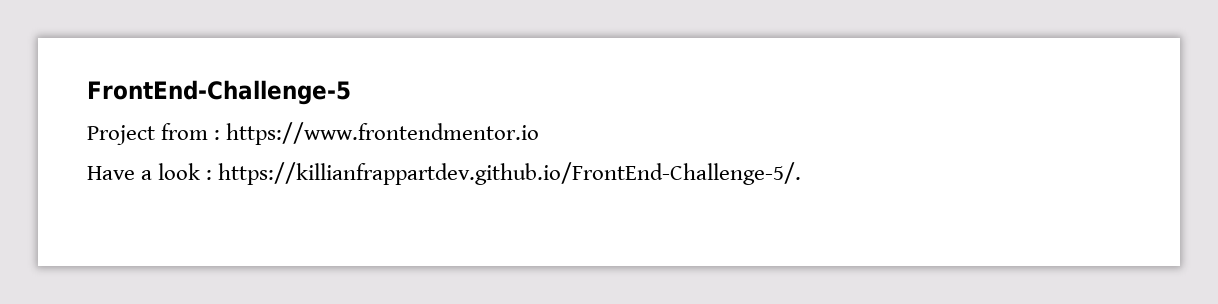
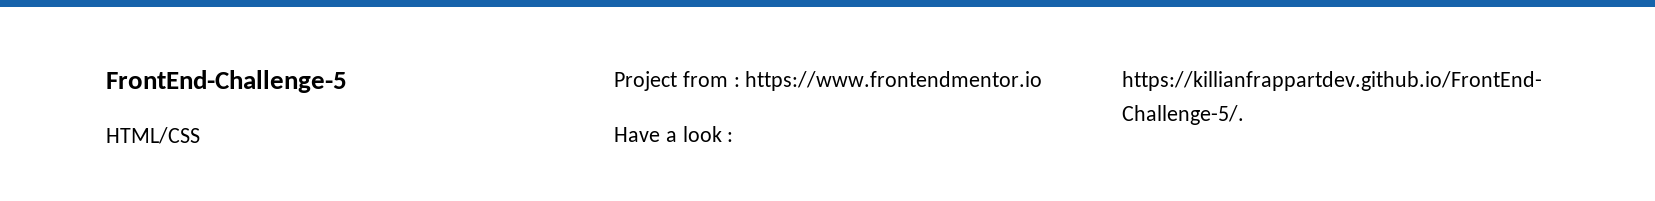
+ HTML/CSS

